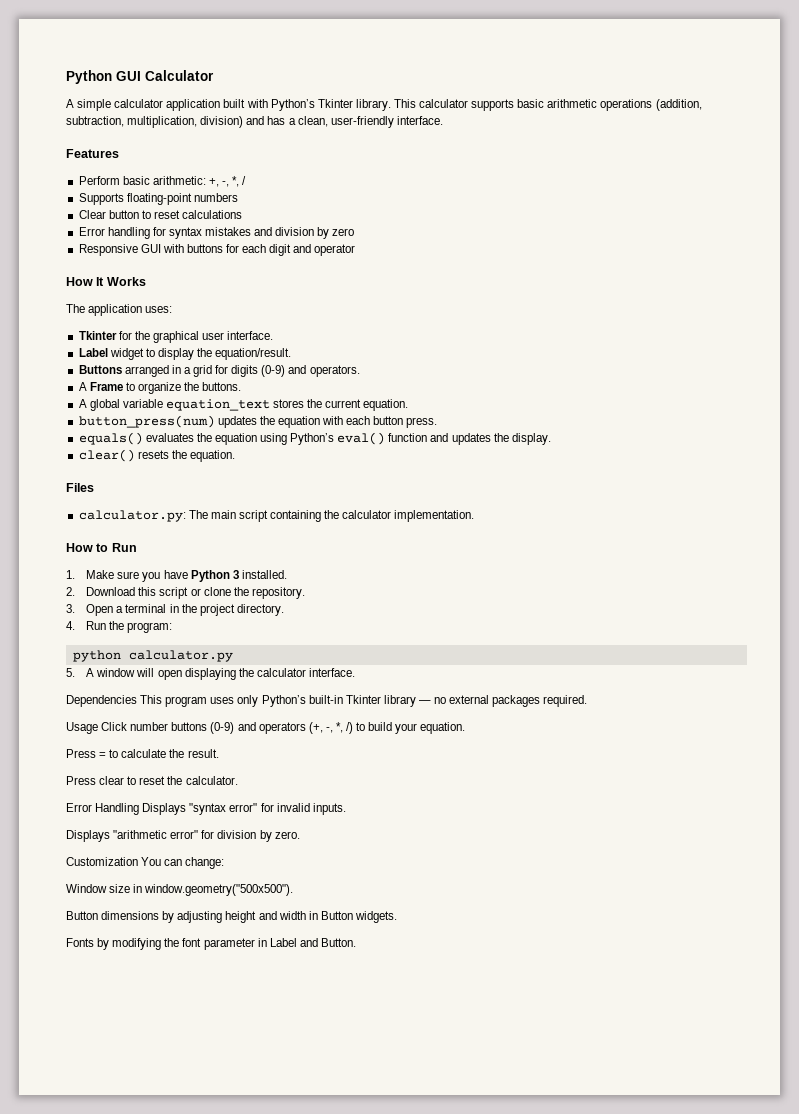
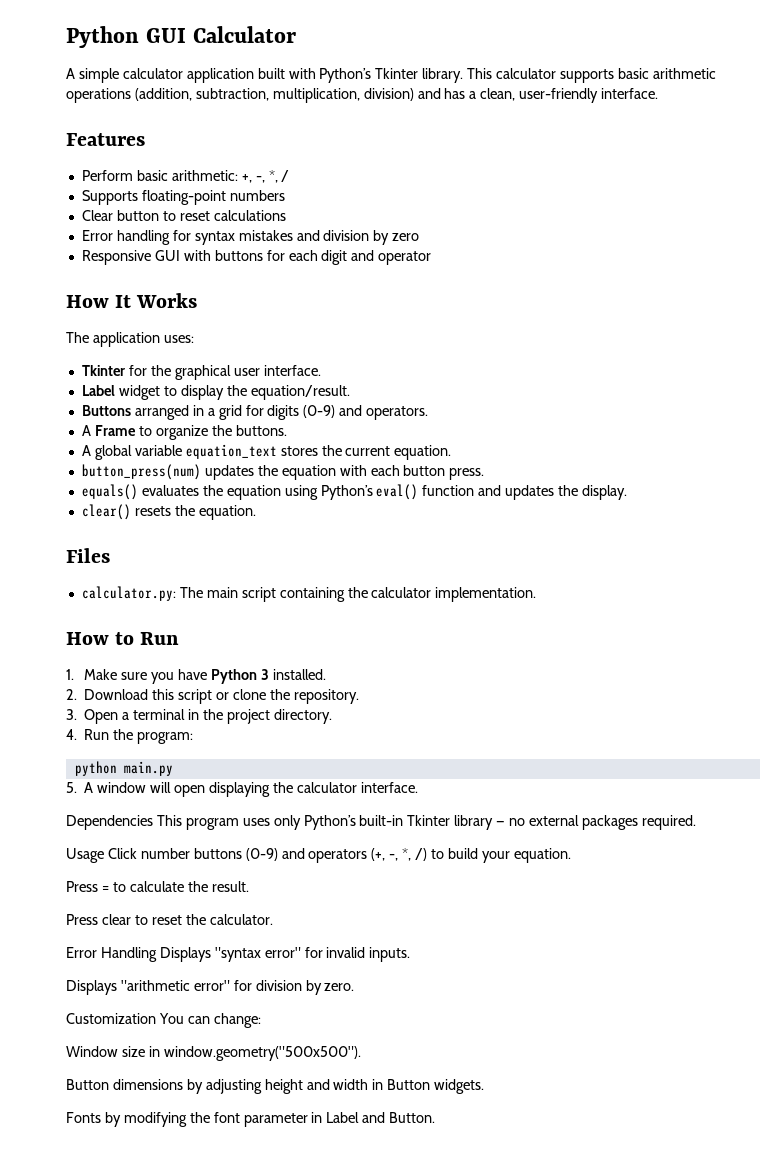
- python calculator.py
+ python main.py

